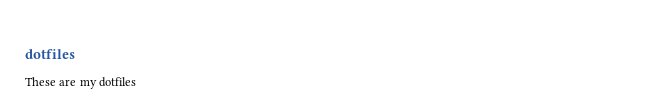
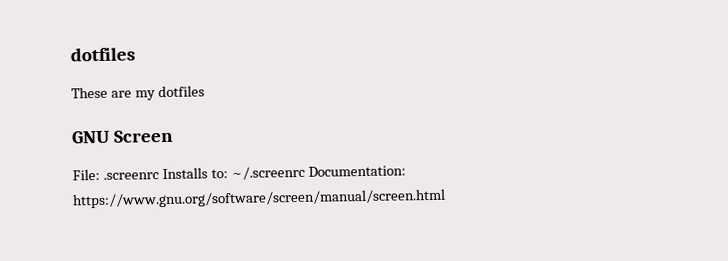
+ GNU Screen
+ File: .screenrc Installs to: ~/.screenrc Documentation: https://www.gnu.org/software/screen/manual/screen.html

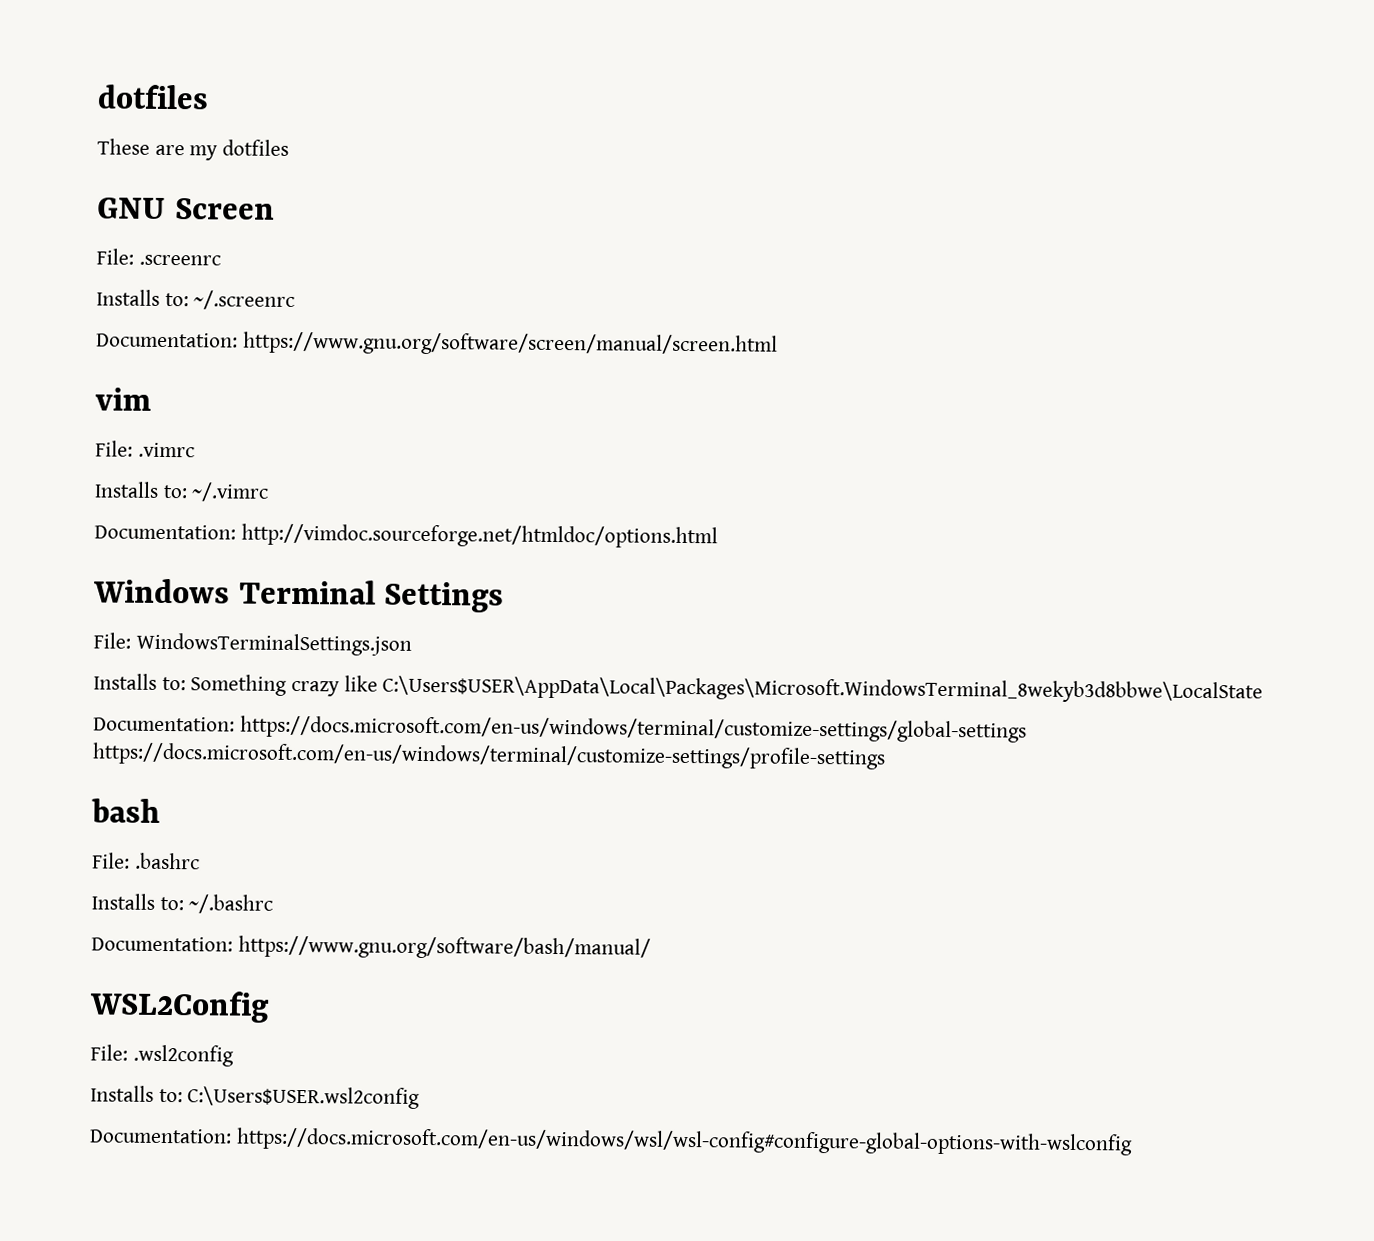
- File: .screenrc Installs to: ~/.screenrc Documentation: https://www.gnu.org/software/screen/manual/screen.html
+ File: .screenrc
+ Installs to: ~/.screenrc
+ Documentation: https://www.gnu.org/software/screen/manual/screen.html
+ vim
+ File: .vimrc
+ Installs to: ~/.vimrc
+ Documentation: http://vimdoc.sourceforge.net/htmldoc/options.html
+ Windows Terminal Settings
+ File: WindowsTerminalSettings.json
+ Installs to: Something crazy like C:\Users$USER\AppData\Local\Packages\Microsoft.WindowsTerminal_8wekyb3d8bbwe\LocalState
+ Documentation: https://docs.microsoft.com/en-us/windows/terminal/customize-settings/global-settings https://docs.microsoft.com/en-us/windows/terminal/customize-settings/profile-settings
+ bash
+ File: .bashrc
+ Installs to: ~/.bashrc
+ Documentation: https://www.gnu.org/software/bash/manual/
+ WSL2Config
+ File: .wsl2config
+ Installs to: C:\Users$USER.wsl2config
+ Documentation: https://docs.microsoft.com/en-us/windows/wsl/wsl-config#configure-global-options-with-wslconfig

